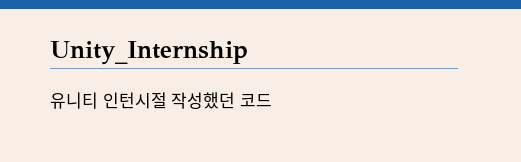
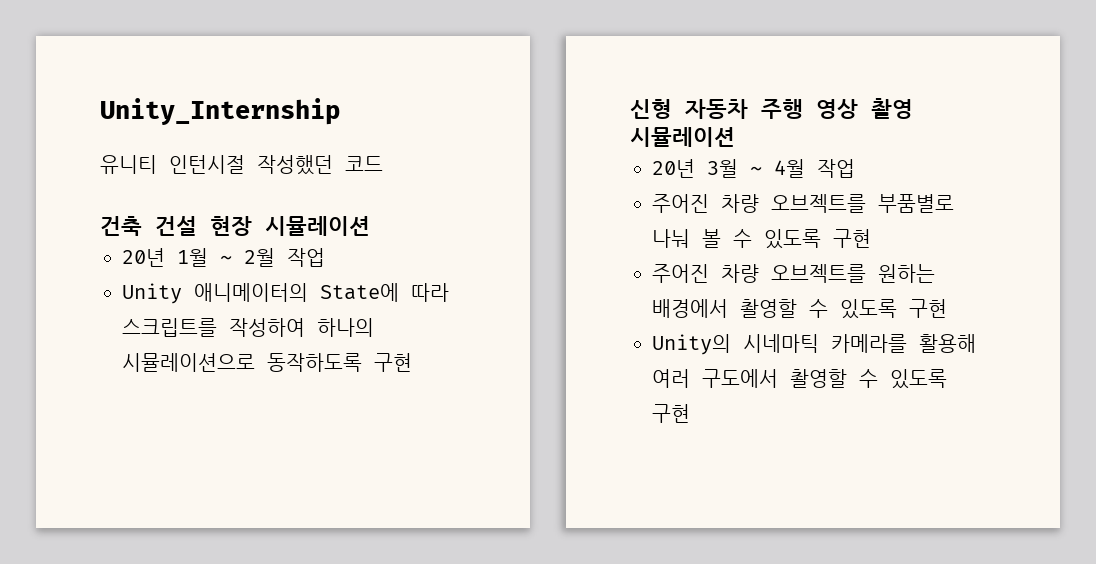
+ 건축 건설 현장 시뮬레이션
+ 20년 1월 ~ 2월 작업
+ Unity 애니메이터의 State에 따라 스크립트를 작성하여 하나의 시뮬레이션으로 동작하도록 구현
+ 신형 자동차 주행 영상 촬영 시뮬레이션
+ 20년 3월 ~ 4월 작업
+ 주어진 차량 오브젝트를 부품별로 나눠 볼 수 있도록 구현
+ 주어진 차량 오브젝트를 원하는 배경에서 촬영할 수 있도록 구현
+ Unity의 시네마틱 카메라를 활용해 여러 구도에서 촬영할 수 있도록 구현

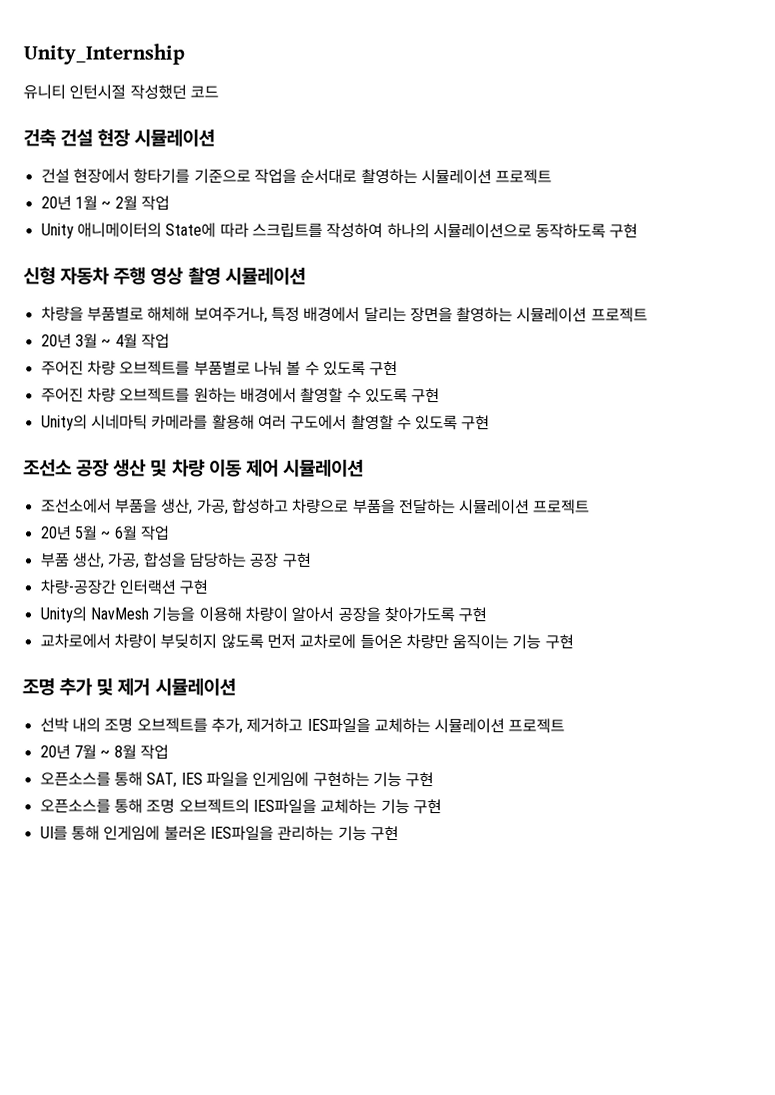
+ 건설 현장에서 항타기를 기준으로 작업을 순서대로 촬영하는 시뮬레이션 프로젝트
+ 차량을 부품별로 해체해 보여주거나, 특정 배경에서 달리는 장면을 촬영하는 시뮬레이션 프로젝트
+ 조선소 공장 생산 및 차량 이동 제어 시뮬레이션
+ 조선소에서 부품을 생산, 가공, 합성하고 차량으로 부품을 전달하는 시뮬레이션 프로젝트
+ 20년 5월 ~ 6월 작업
+ 부품 생산, 가공, 합성을 담당하는 공장 구현
+ 차량-공장간 인터랙션 구현
+ Unity의 NavMesh 기능을 이용해 차량이 알아서 공장을 찾아가도록 구현
+ 교차로에서 차량이 부딪히지 않도록 먼저 교차로에 들어온 차량만 움직이는 기능 구현
+ 조명 추가 및 제거 시뮬레이션
+ 선박 내의 조명 오브젝트를 추가, 제거하고 IES파일을 교체하는 시뮬레이션 프로젝트
+ 20년 7월 ~ 8월 작업
+ 오픈소스를 통해 SAT, IES 파일을 인게임에 구현하는 기능 구현
+ 오픈소스를 통해 조명 오브젝트의 IES파일을 교체하는 기능 구현
+ UI를 통해 인게임에 불러온 IES파일을 관리하는 기능 구현

